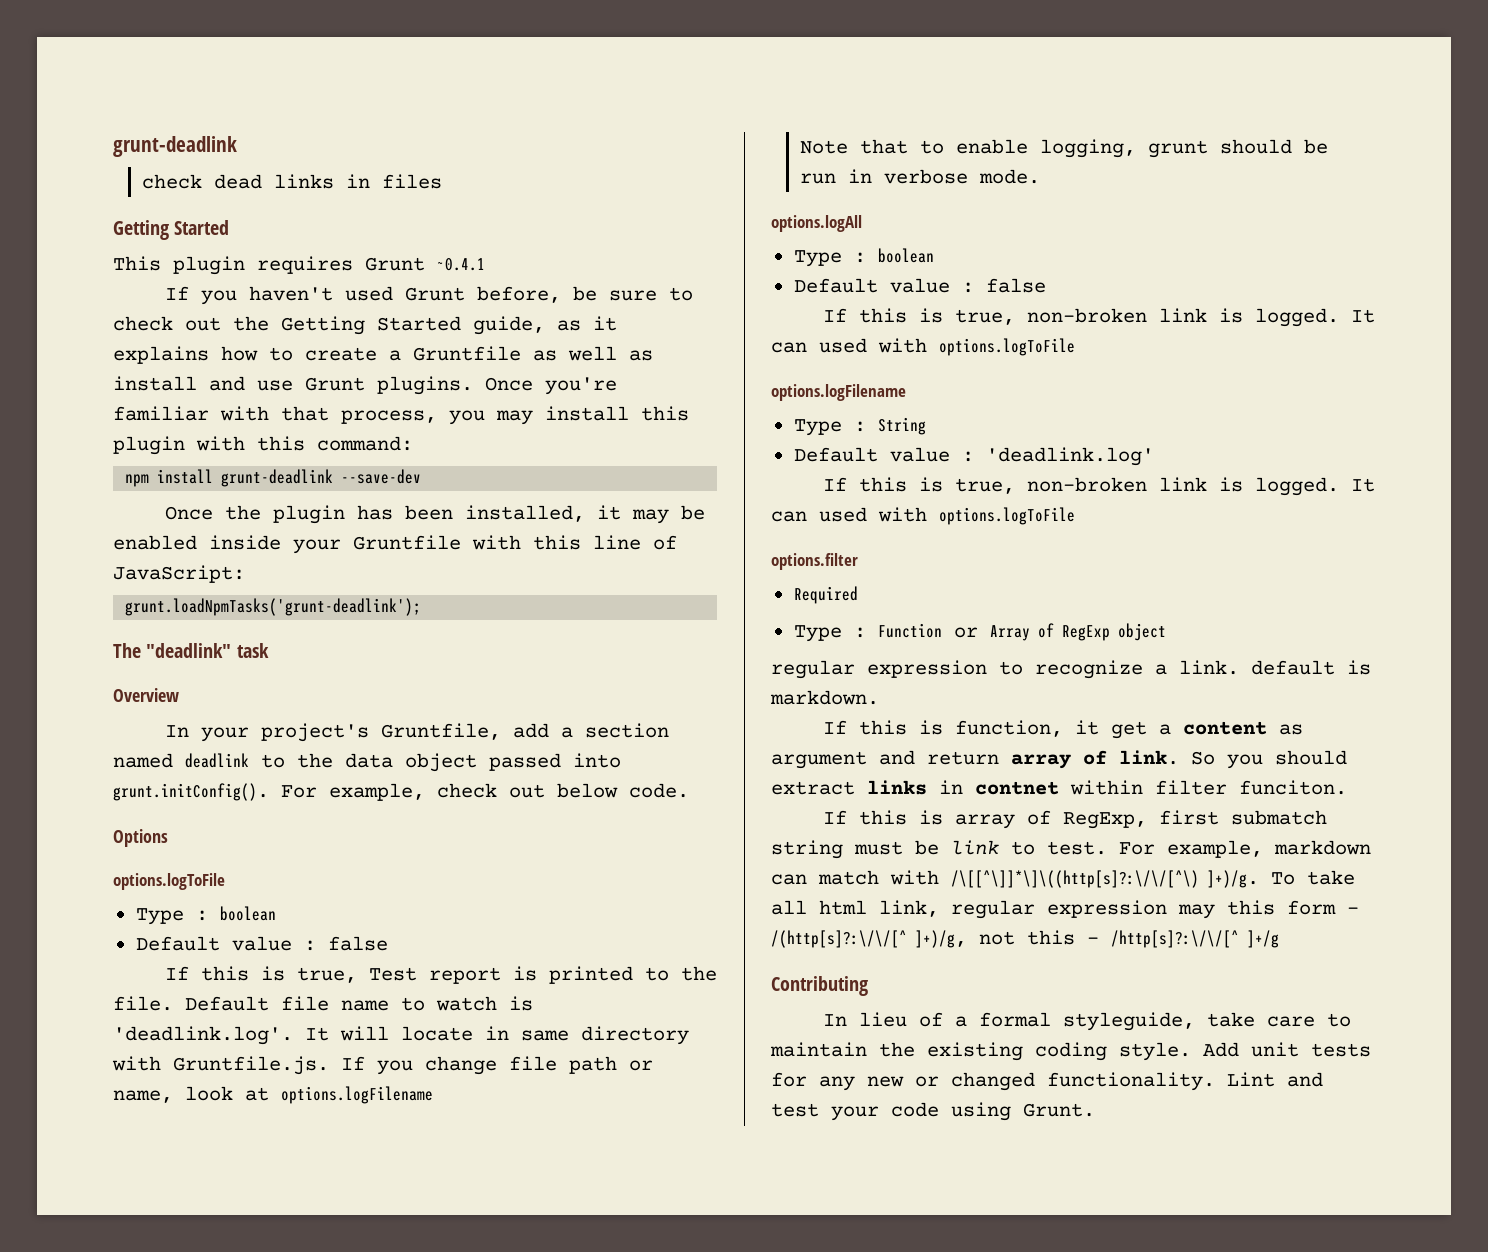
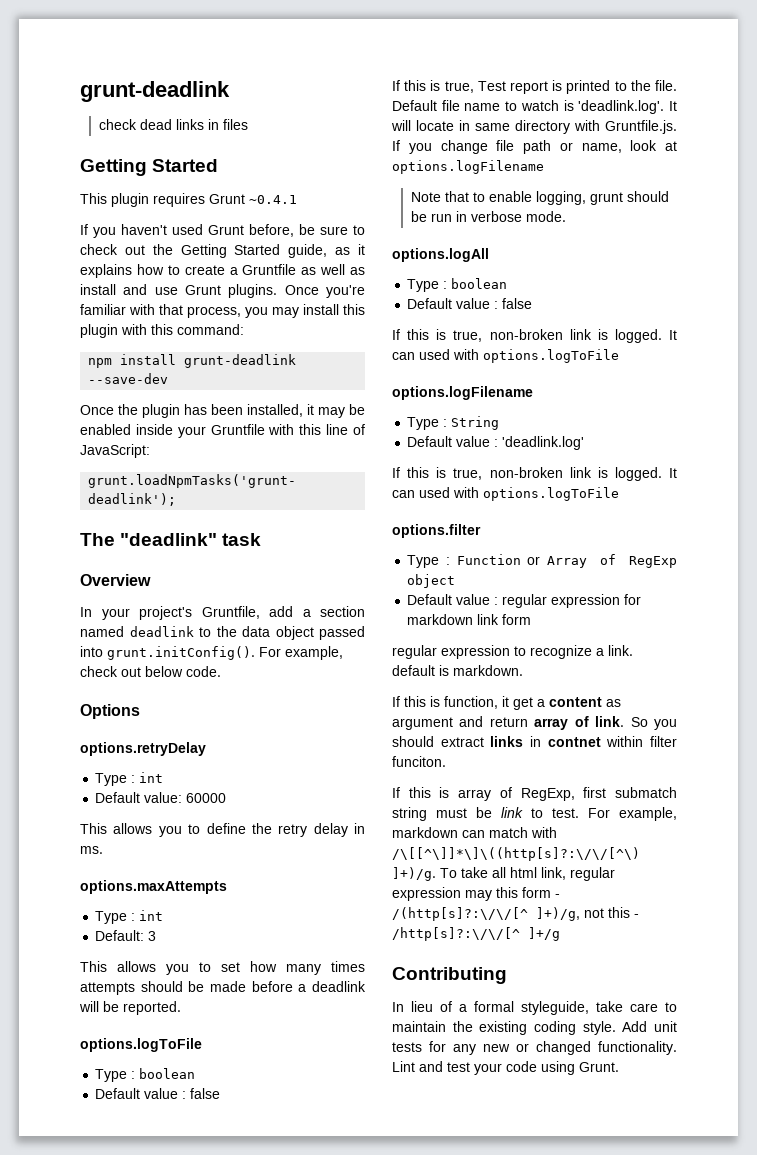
+ options.retryDelay
+ Type : int
+ Default value: 60000
+ This allows you to define the retry delay in ms.
+ options.maxAttempts
+ Type : int
+ Default: 3
+ This allows you to set how many times attempts should be made before a deadlink will be reported.
- Required
+ Default value : regular expression for markdown link form

